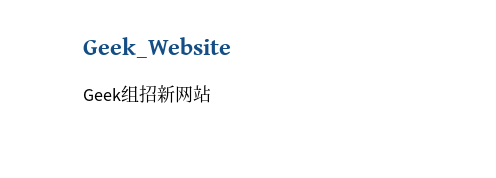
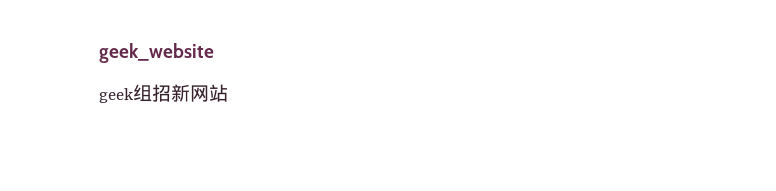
- Geek_Website
- Geek组招新网站
+ geek_website
+ geek组招新网站

